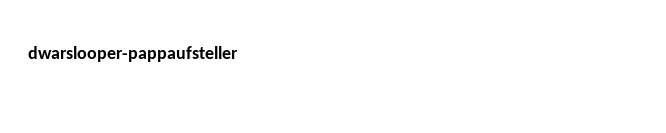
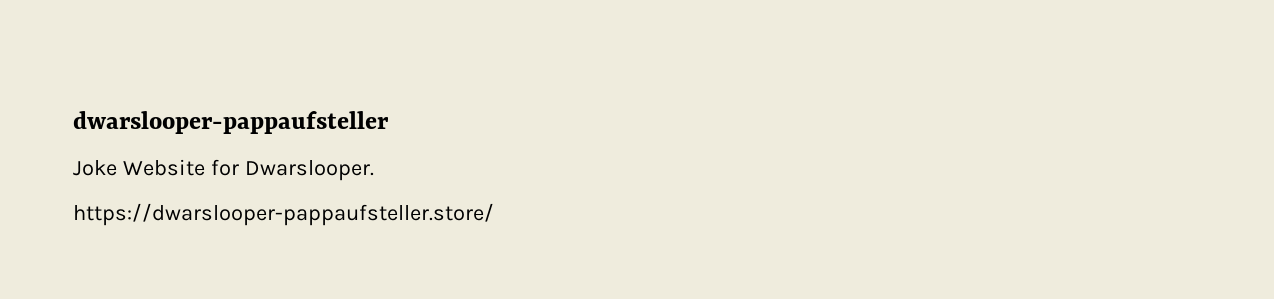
+ Joke Website for Dwarslooper.
+ https://dwarslooper-pappaufsteller.store/

